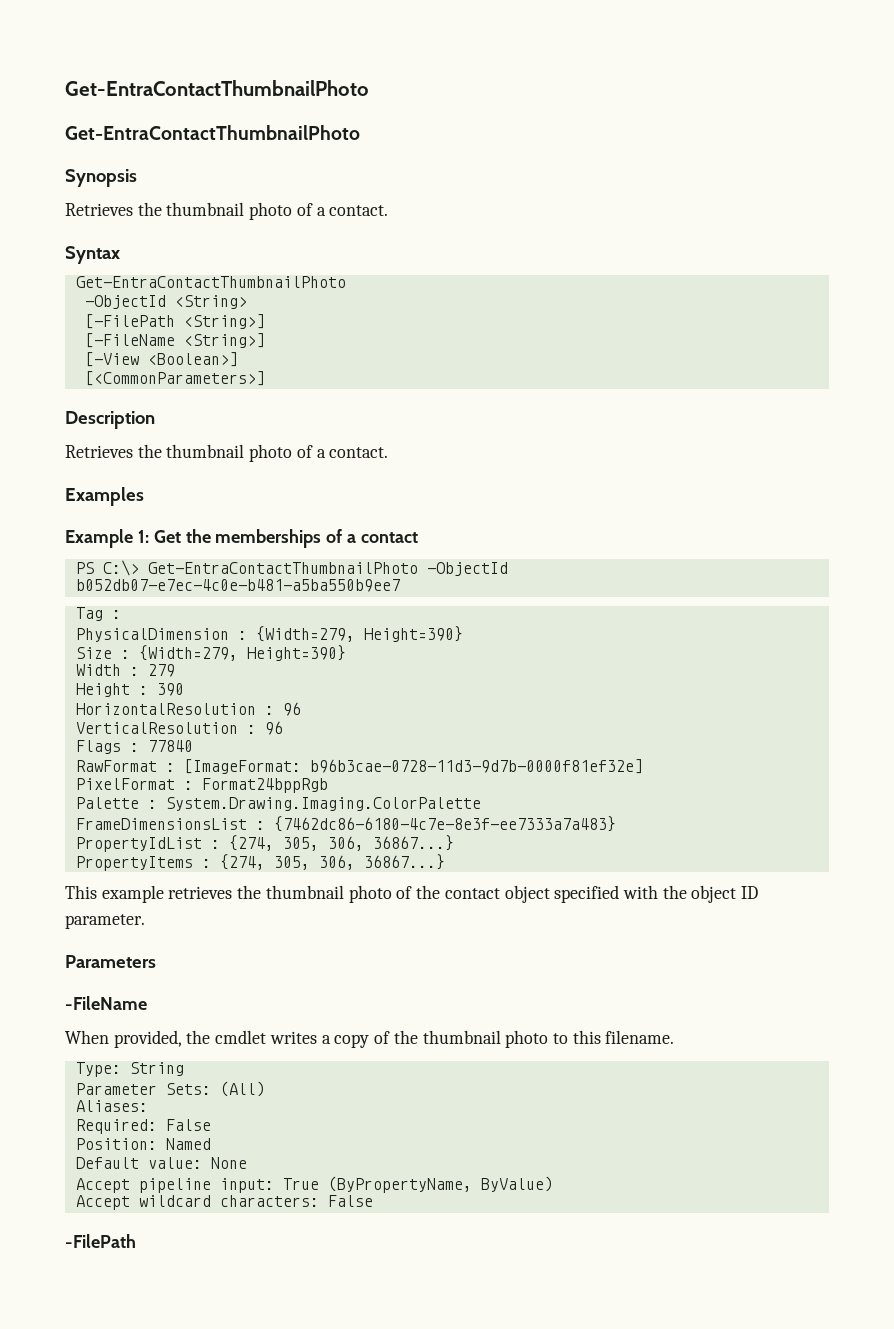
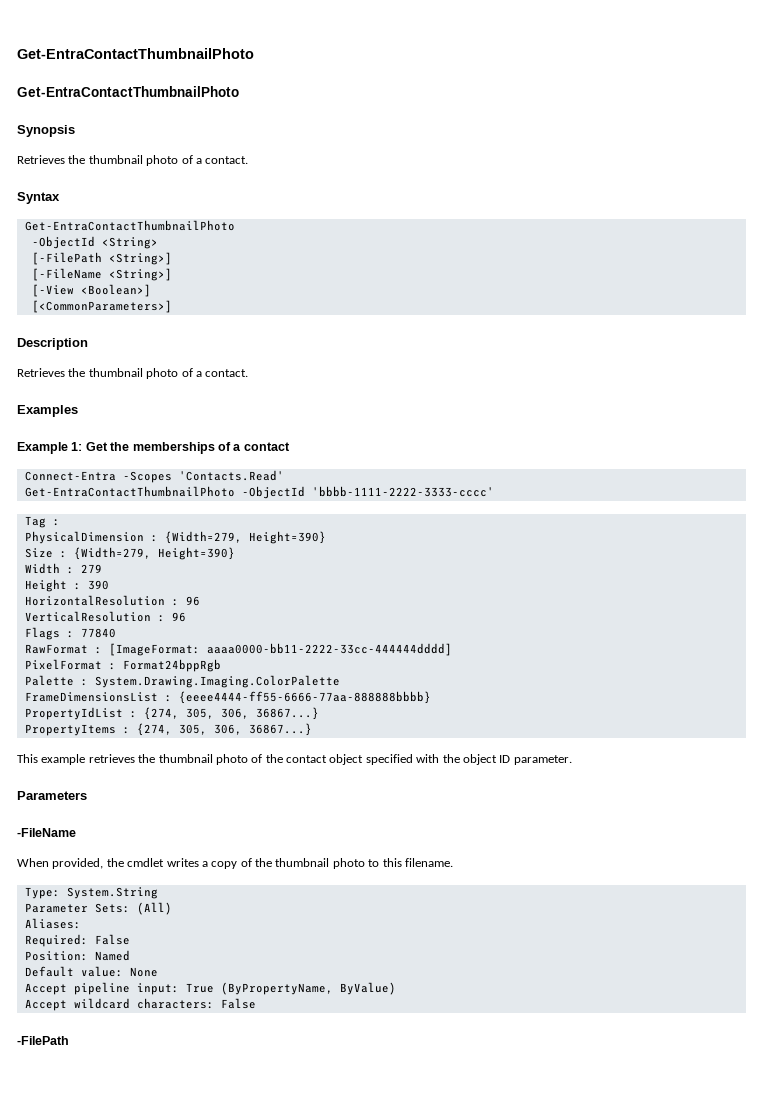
- PS C:\> Get-EntraContactThumbnailPhoto -ObjectId b052db07-e7ec-4c0e-b481-a5ba550b9ee7
+ Connect-Entra -Scopes 'Contacts.Read'
+ Get-EntraContactThumbnailPhoto -ObjectId 'bbbb-1111-2222-3333-cccc'
- RawFormat : [ImageFormat: b96b3cae-0728-11d3-9d7b-0000f81ef32e]
+ RawFormat : [ImageFormat: aaaa0000-bb11-2222-33cc-444444dddd]
- FrameDimensionsList : {7462dc86-6180-4c7e-8e3f-ee7333a7a483}
+ FrameDimensionsList : {eeee4444-ff55-6666-77aa-888888bbbb}
- Type: String
+ Type: System.String

